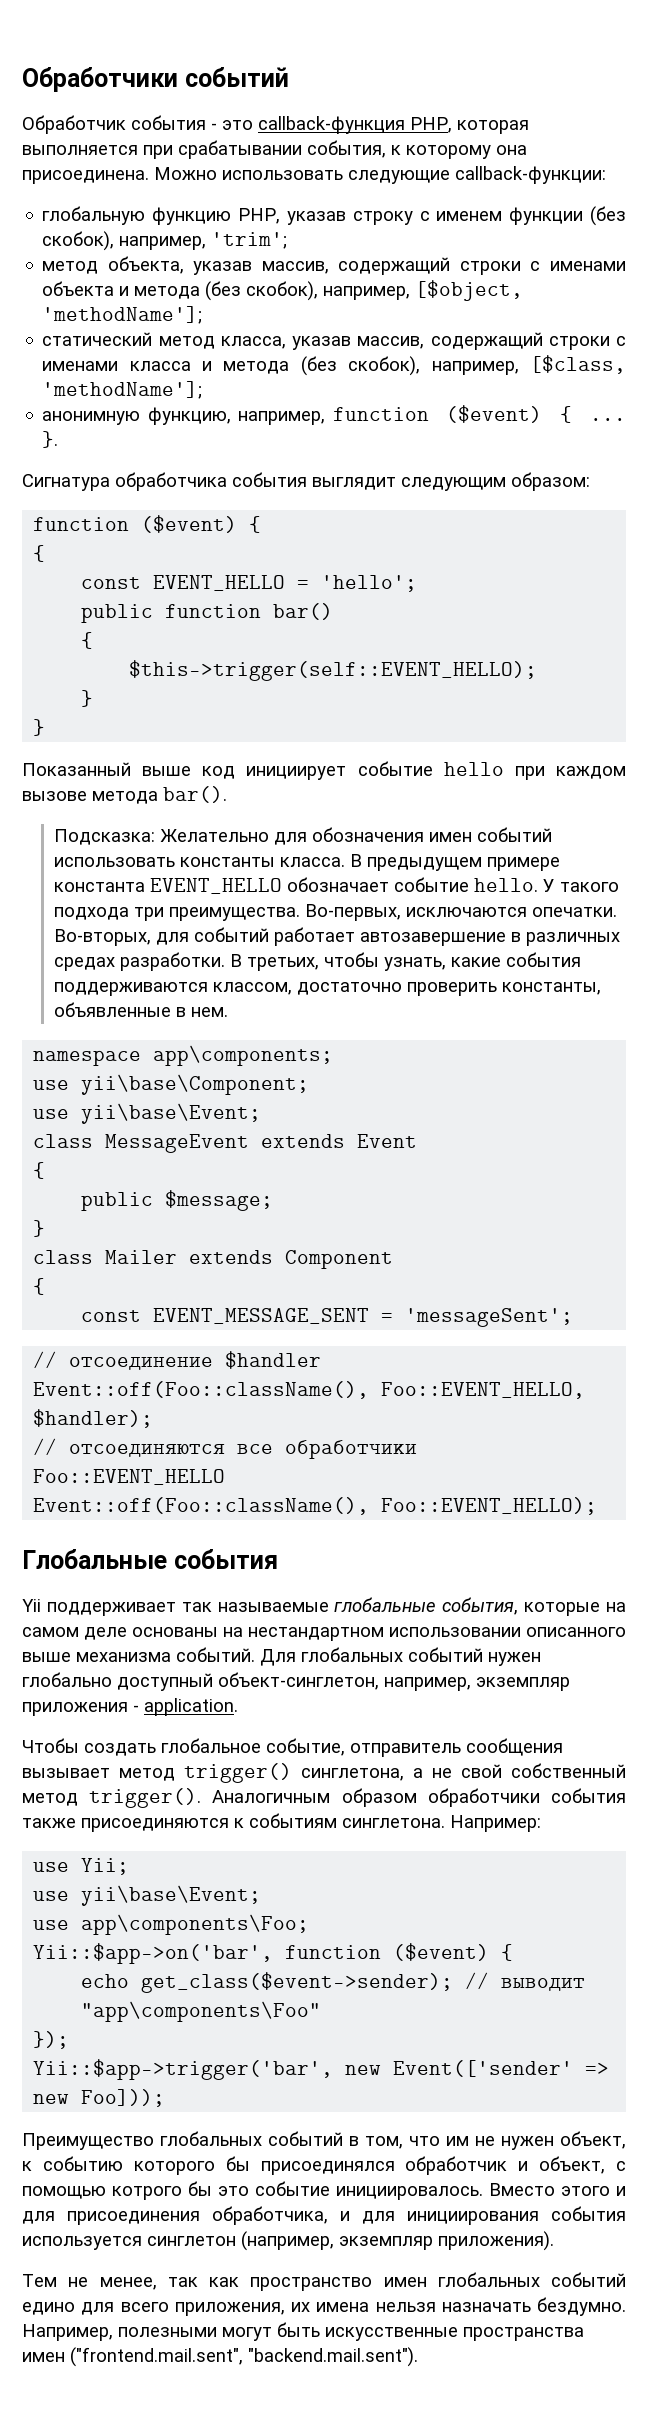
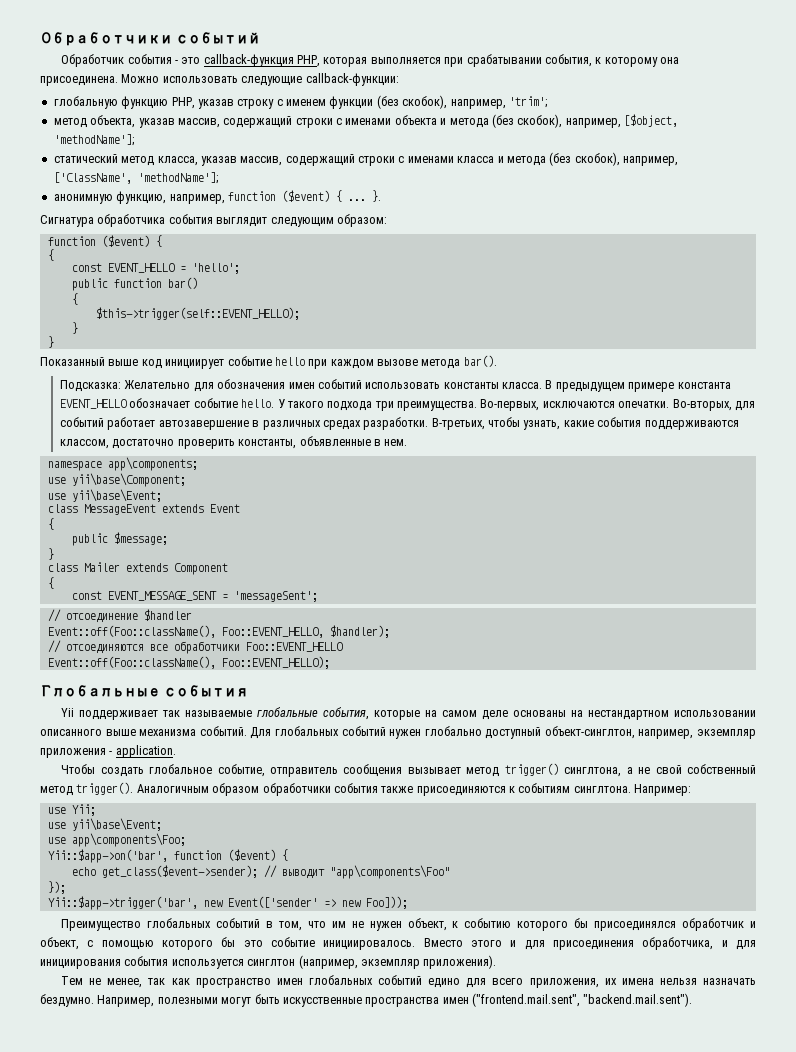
- статический метод класса, указав массив, содержащий строки с именами класса и метода (без скобок), например, [$class, 'methodName'];
+ статический метод класса, указав массив, содержащий строки с именами класса и метода (без скобок), например, ['ClassName', 'methodName'];
- В третьих, чтобы узнать, какие события поддерживаются классом, достаточно проверить константы, объявленные в нем.
+ В-третьих, чтобы узнать, какие события поддерживаются классом, достаточно проверить константы, объявленные в нем.
- Для глобальных событий нужен глобально доступный объект-синглетон, например, экземпляр приложения - application.
+ Для глобальных событий нужен глобально доступный объект-синглтон, например, экземпляр приложения - application.
- Чтобы создать глобальное событие, отправитель сообщения вызывает метод trigger() синглетона, а не свой собственный метод trigger().
+ Чтобы создать глобальное событие, отправитель сообщения вызывает метод trigger() синглтона, а не свой собственный метод trigger().
- Аналогичным образом обработчики события также присоединяются к событиям синглетона.
+ Аналогичным образом обработчики события также присоединяются к событиям синглтона.
- Преимущество глобальных событий в том, что им не нужен объект, к событию которого бы присоединялся обработчик и объект, с помощью котрого бы это событие инициировалось.
+ Преимущество глобальных событий в том, что им не нужен объект, к событию которого бы присоединялся обработчик и объект, с помощью которого бы это событие инициировалось.
- Вместо этого и для присоединения обработчика, и для инициирования события используется синглетон (например, экземпляр приложения).
+ Вместо этого и для присоединения обработчика, и для инициирования события используется синглтон (например, экземпляр приложения).

